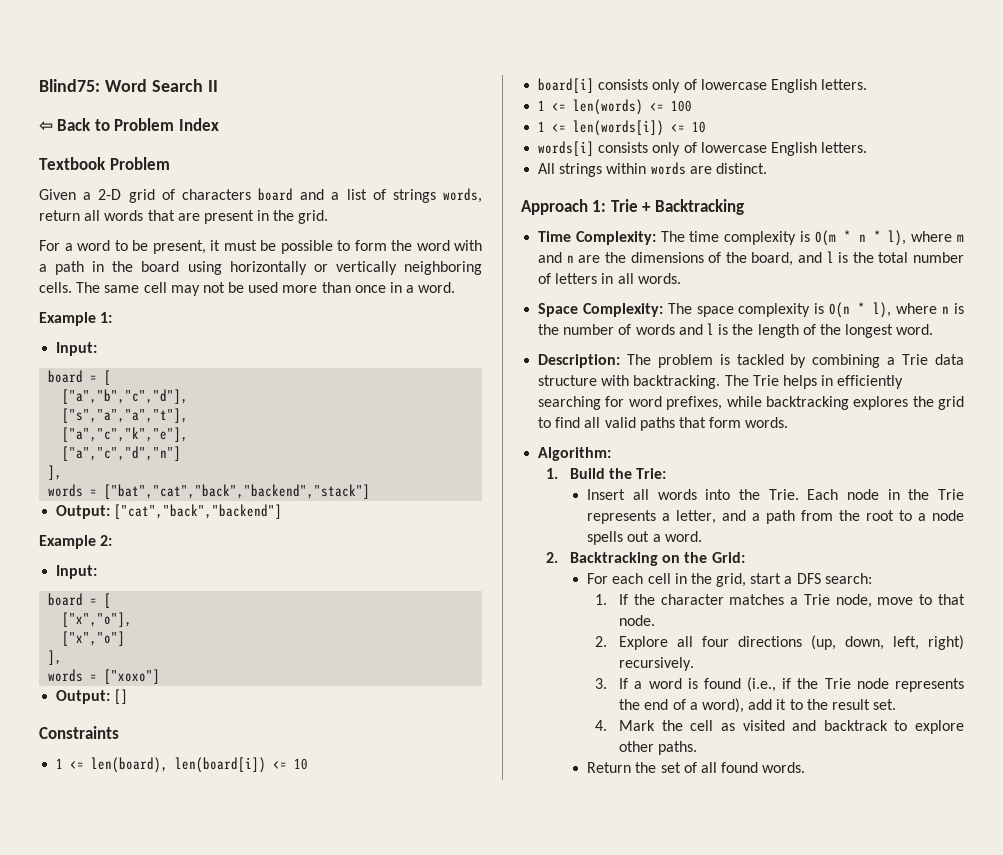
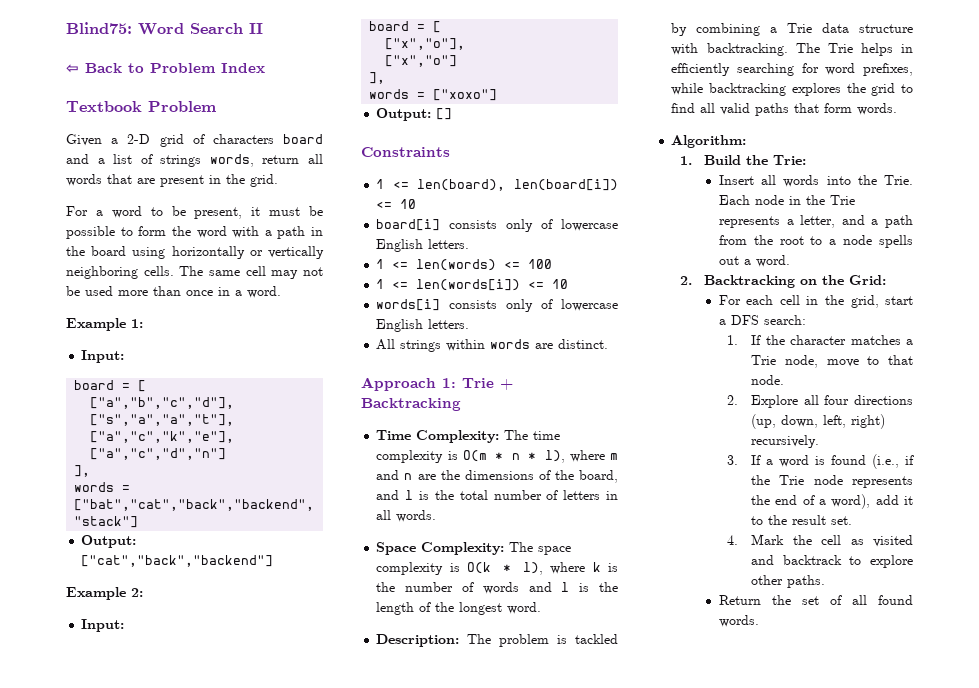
- Space Complexity: The space complexity is O(n * l), where n is the number of words and l is the length of the longest word.
+ Space Complexity: The space complexity is O(k * l), where k is the number of words and l is the length of the longest word.

